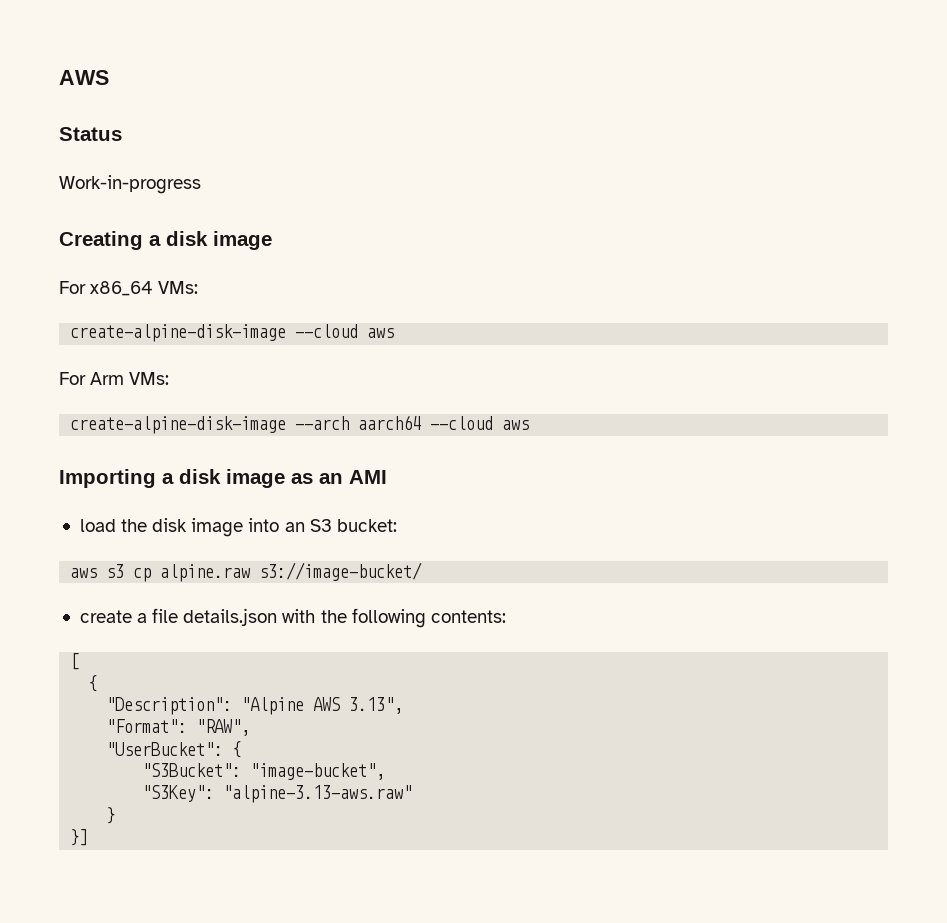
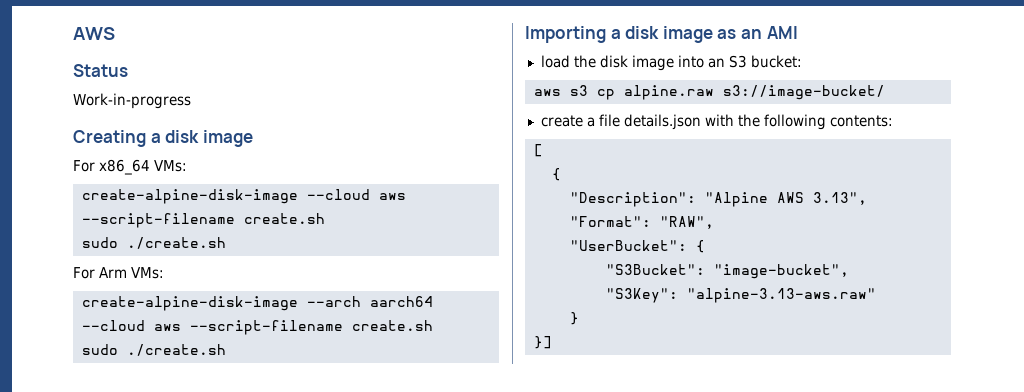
- create-alpine-disk-image --cloud aws
+ create-alpine-disk-image --cloud aws --script-filename create.sh
+ sudo ./create.sh
- create-alpine-disk-image --arch aarch64 --cloud aws
+ create-alpine-disk-image --arch aarch64 --cloud aws --script-filename create.sh
+ sudo ./create.sh

